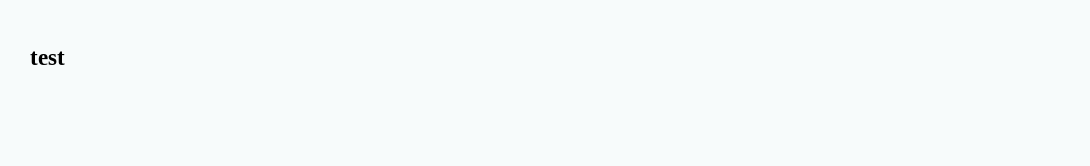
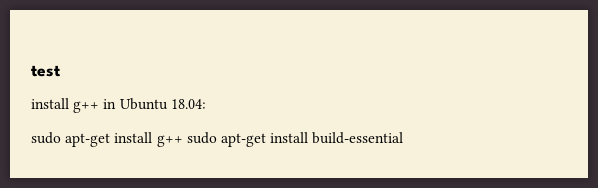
+ install g++ in Ubuntu 18.04:
+ sudo apt-get install g++ sudo apt-get install build-essential

